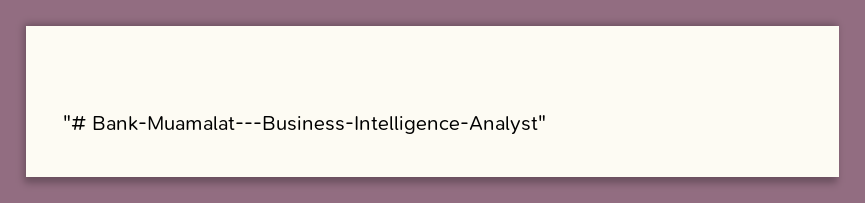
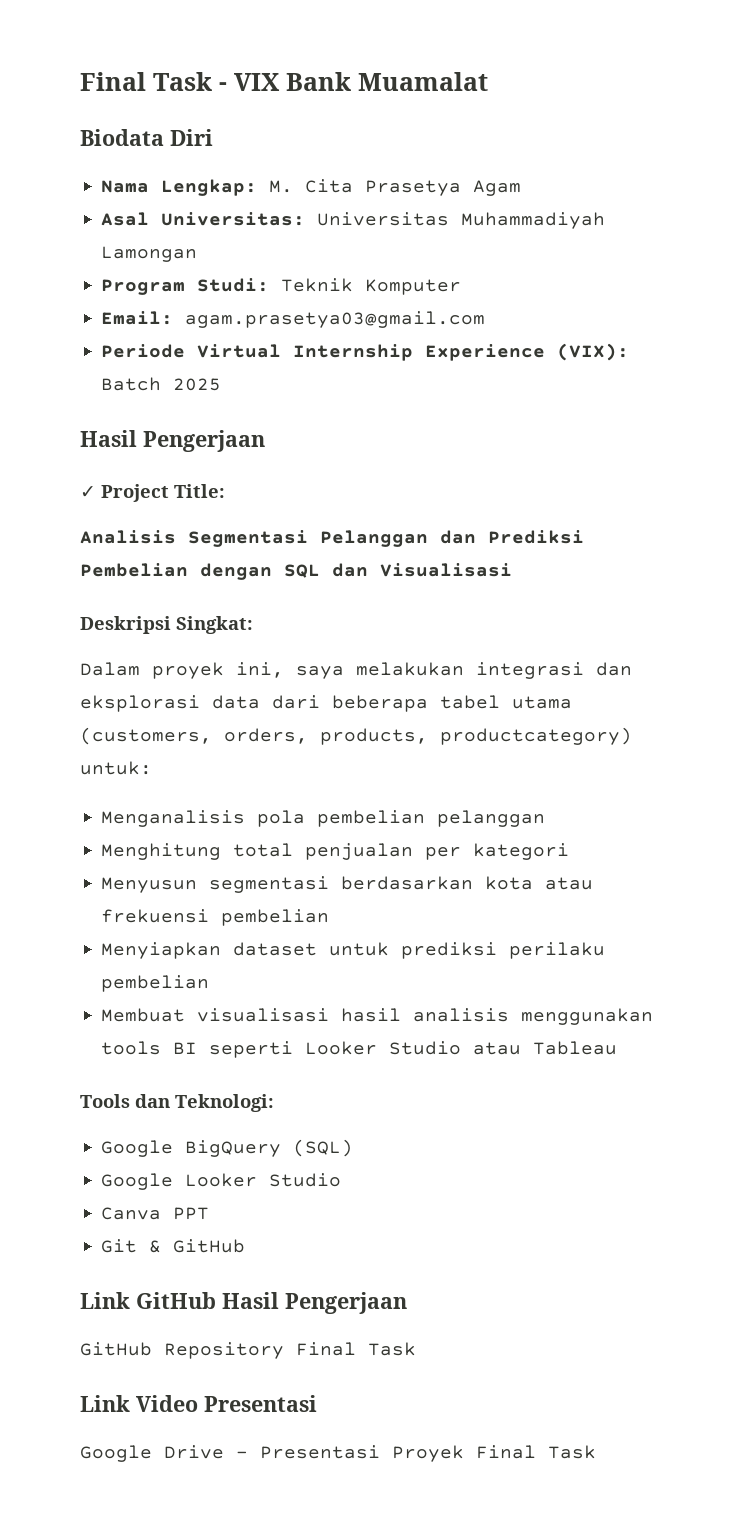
- "# Bank-Muamalat---Business-Intelligence-Analyst"
+ Final Task - VIX Bank Muamalat
+ Biodata Diri
+ Nama Lengkap: M. Cita Prasetya Agam
+ Asal Universitas: Universitas Muhammadiyah Lamongan
+ Program Studi: Teknik Komputer
+ Email: agam.prasetya03@gmail.com
+ Periode Virtual Internship Experience (VIX): Batch 2025
+ Hasil Pengerjaan
+ ✓ Project Title:
+ Analisis Segmentasi Pelanggan dan Prediksi Pembelian dengan SQL dan Visualisasi
+ Deskripsi Singkat:
+ Dalam proyek ini, saya melakukan integrasi dan eksplorasi data dari beberapa tabel utama (customers, orders, products, productcategory) untuk:
+ Menganalisis pola pembelian pelanggan
+ Menghitung total penjualan per kategori
+ Menyusun segmentasi berdasarkan kota atau frekuensi pembelian
+ Menyiapkan dataset untuk prediksi perilaku pembelian
+ Membuat visualisasi hasil analisis menggunakan tools BI seperti Looker Studio atau Tableau
+ Tools dan Teknologi:
+ Google BigQuery (SQL)
+ Google Looker Studio
+ Canva PPT
+ Git & GitHub
+ Link GitHub Hasil Pengerjaan
+ GitHub Repository Final Task
+ Link Video Presentasi
+ Google Drive - Presentasi Proyek Final Task

